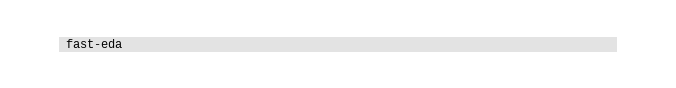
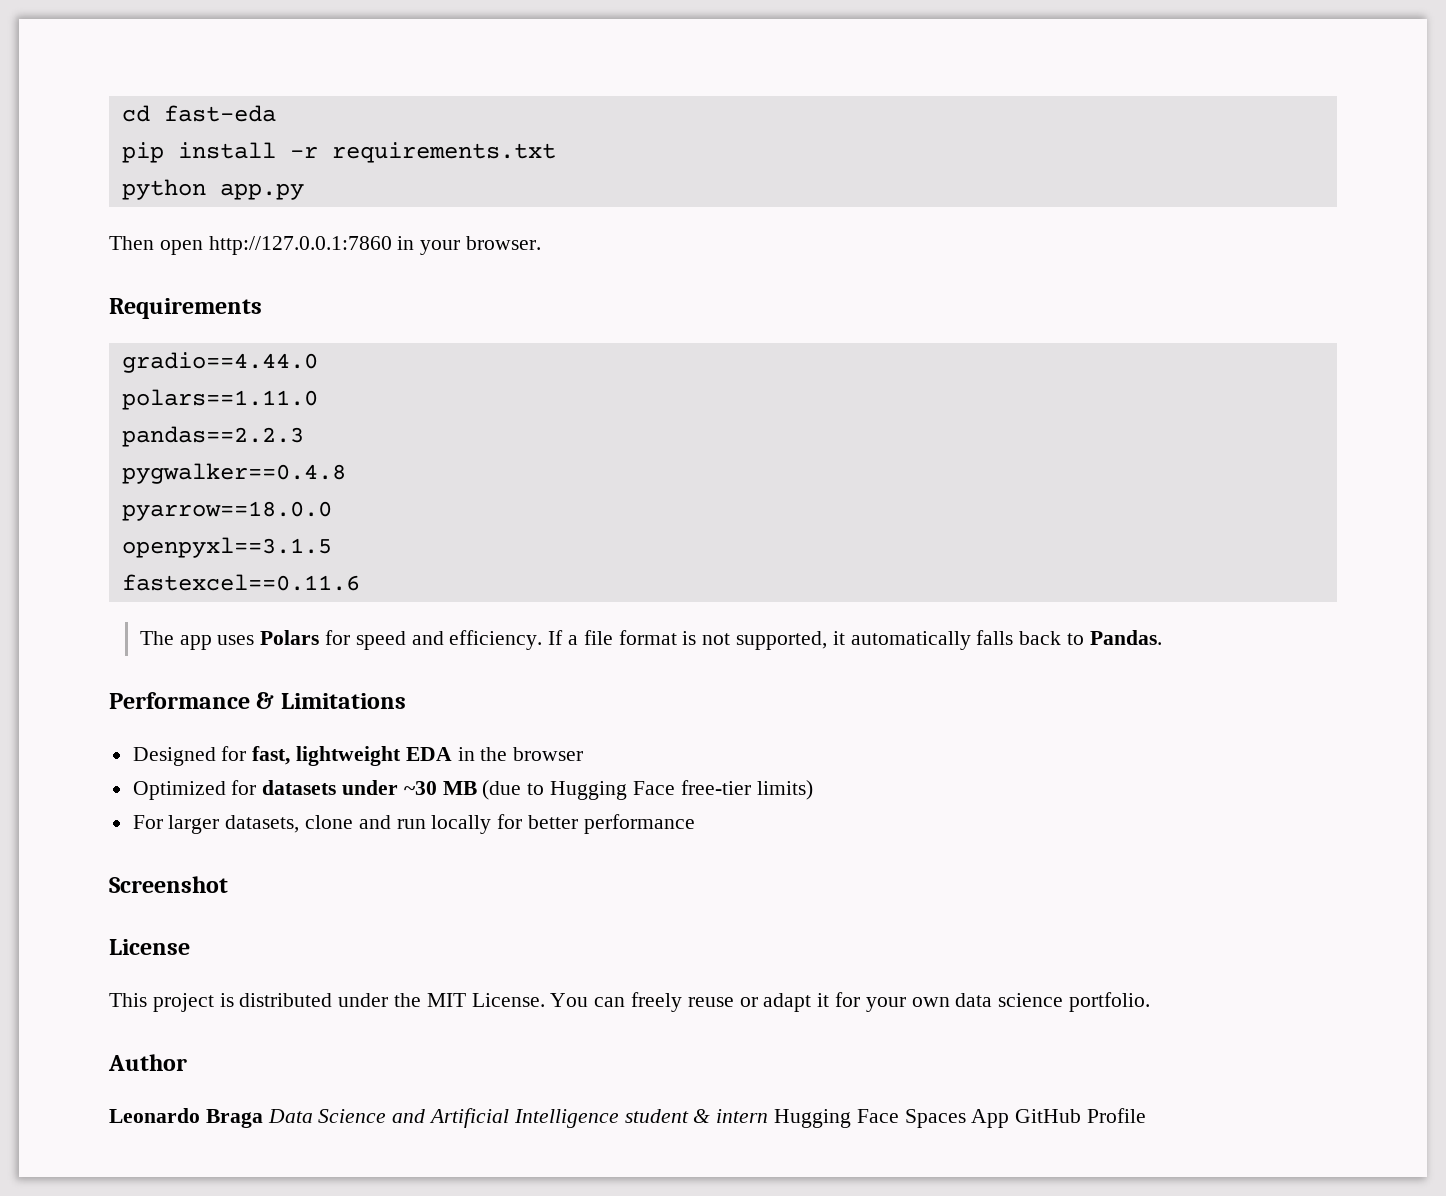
- fast-eda
+ cd fast-eda
+ pip install -r requirements.txt
+ python app.py
+ Then open http://127.0.0.1:7860 in your browser.
+ Requirements
+ gradio==4.44.0
+ polars==1.11.0
+ pandas==2.2.3
+ pygwalker==0.4.8
+ pyarrow==18.0.0
+ openpyxl==3.1.5
+ fastexcel==0.11.6
+ The app uses Polars for speed and efficiency. If a file format is not supported, it automatically falls back to Pandas.
+ Performance & Limitations
+ Designed for fast, lightweight EDA in the browser
+ Optimized for datasets under ~30 MB (due to Hugging Face free-tier limits)
+ For larger datasets, clone and run locally for better performance
+ Screenshot
+ License
+ This project is distributed under the MIT License. You can freely reuse or adapt it for your own data science portfolio.
+ Author
+ Leonardo Braga Data Science and Artificial Intelligence student & intern Hugging Face Spaces App GitHub Profile

